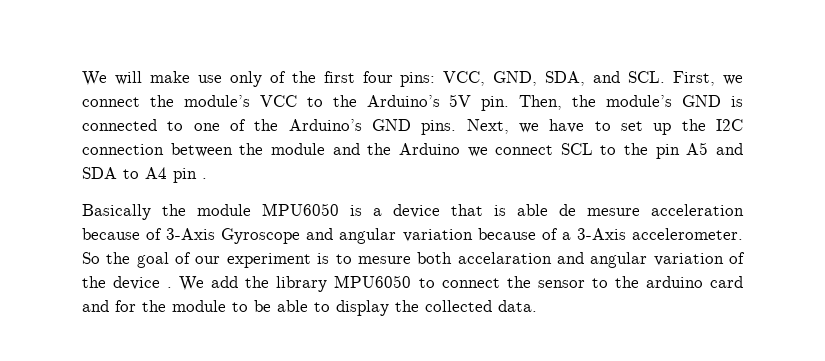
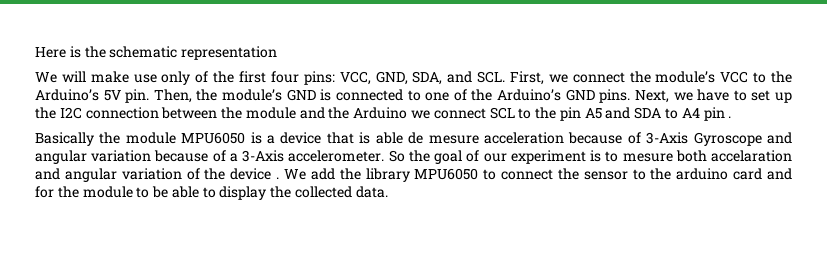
+ Here is the schematic representation

